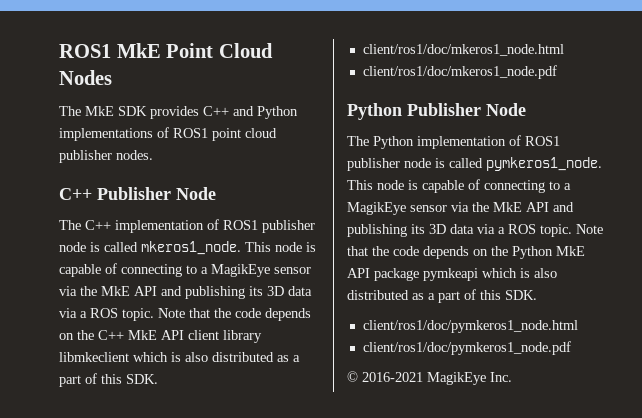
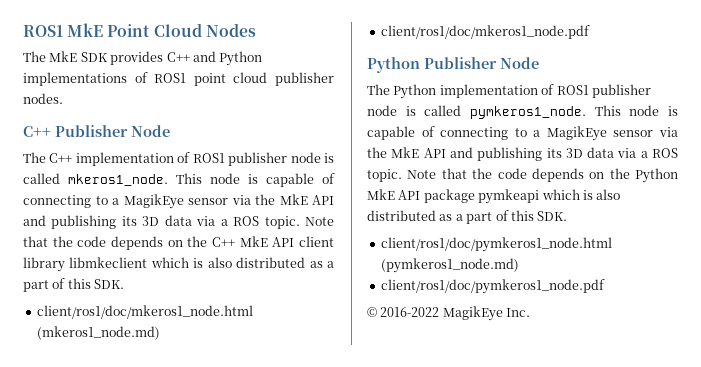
- client/ros1/doc/mkeros1_node.html
+ client/ros1/doc/mkeros1_node.html (mkeros1_node.md)
- client/ros1/doc/pymkeros1_node.html
+ client/ros1/doc/pymkeros1_node.html (pymkeros1_node.md)
- © 2016-2021 MagikEye Inc.
+ © 2016-2022 MagikEye Inc.

